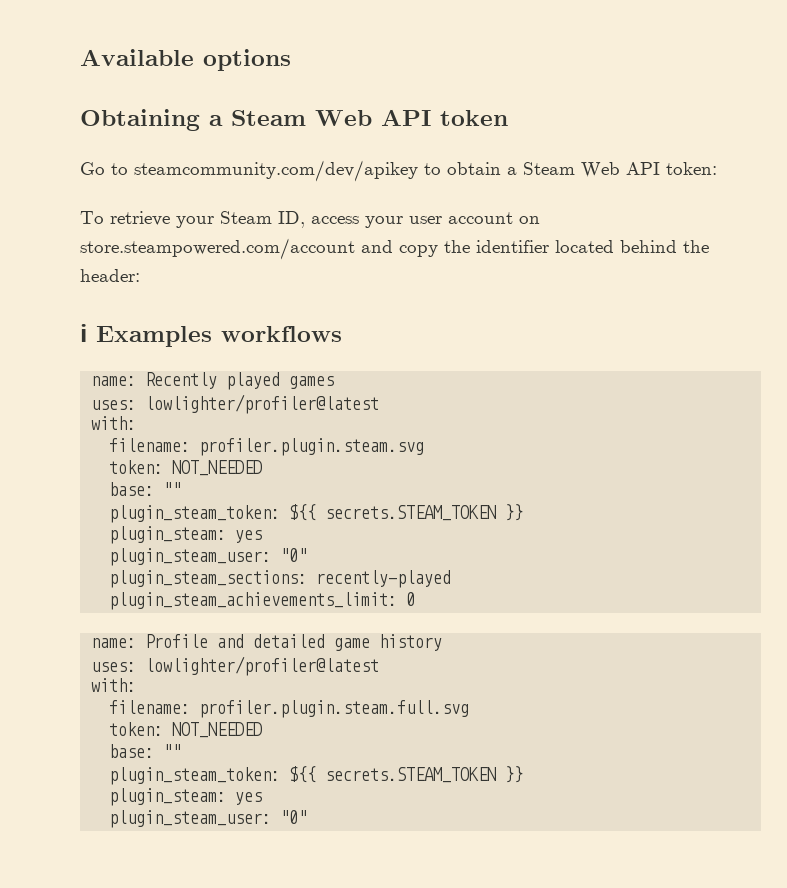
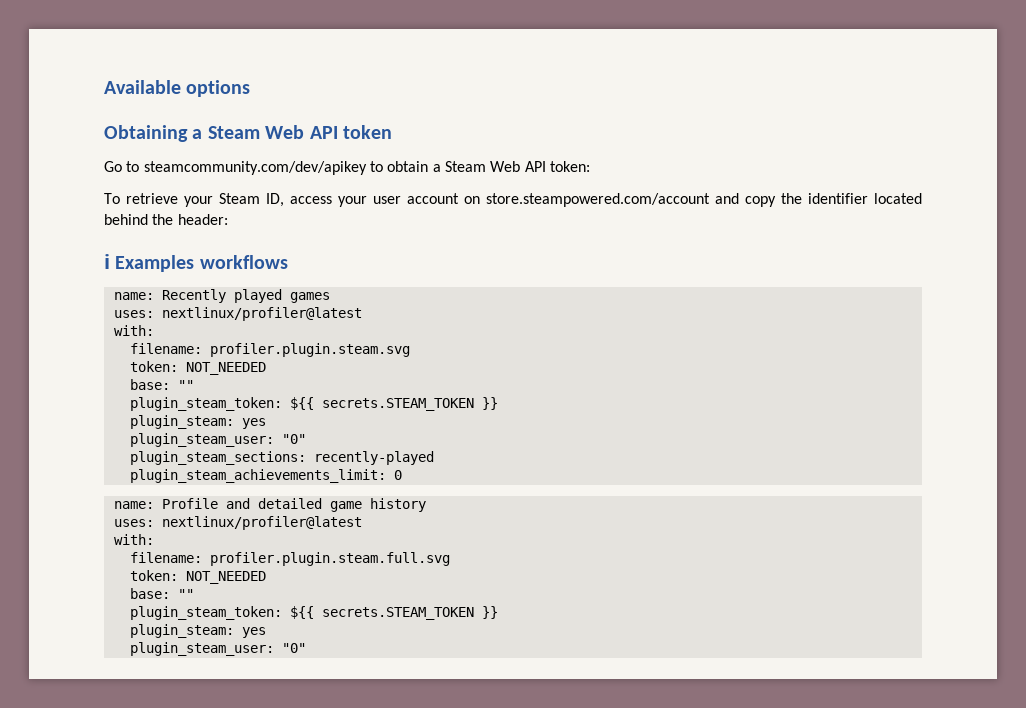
  name: Recently played games
- uses: lowlighter/profiler@latest
+ uses: nextlinux/profiler@latest
  name: Profile and detailed game history
- uses: lowlighter/profiler@latest
+ uses: nextlinux/profiler@latest

